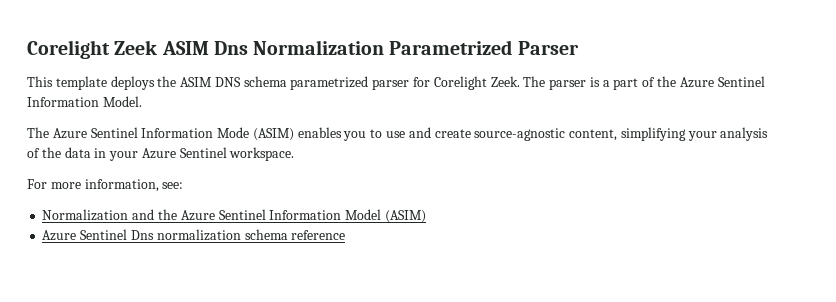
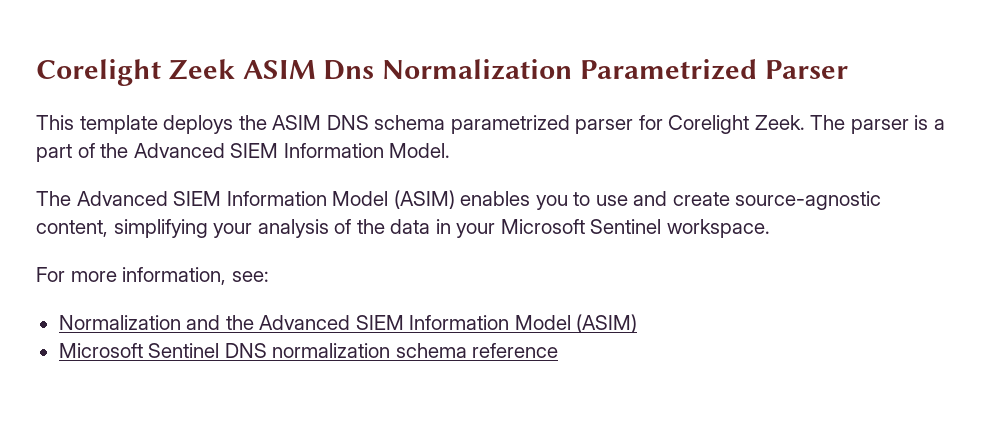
- The parser is a part of the Azure Sentinel Information Model.
+ The parser is a part of the Advanced SIEM Information Model.
- The Azure Sentinel Information Mode (ASIM) enables you to use and create source-agnostic content, simplifying your analysis of the data in your Azure Sentinel workspace.
+ The Advanced SIEM Information Model (ASIM) enables you to use and create source-agnostic content, simplifying your analysis of the data in your Microsoft Sentinel workspace.
- Normalization and the Azure Sentinel Information Model (ASIM)
+ Normalization and the Advanced SIEM Information Model (ASIM)
- Azure Sentinel Dns normalization schema reference
+ Microsoft Sentinel DNS normalization schema reference

